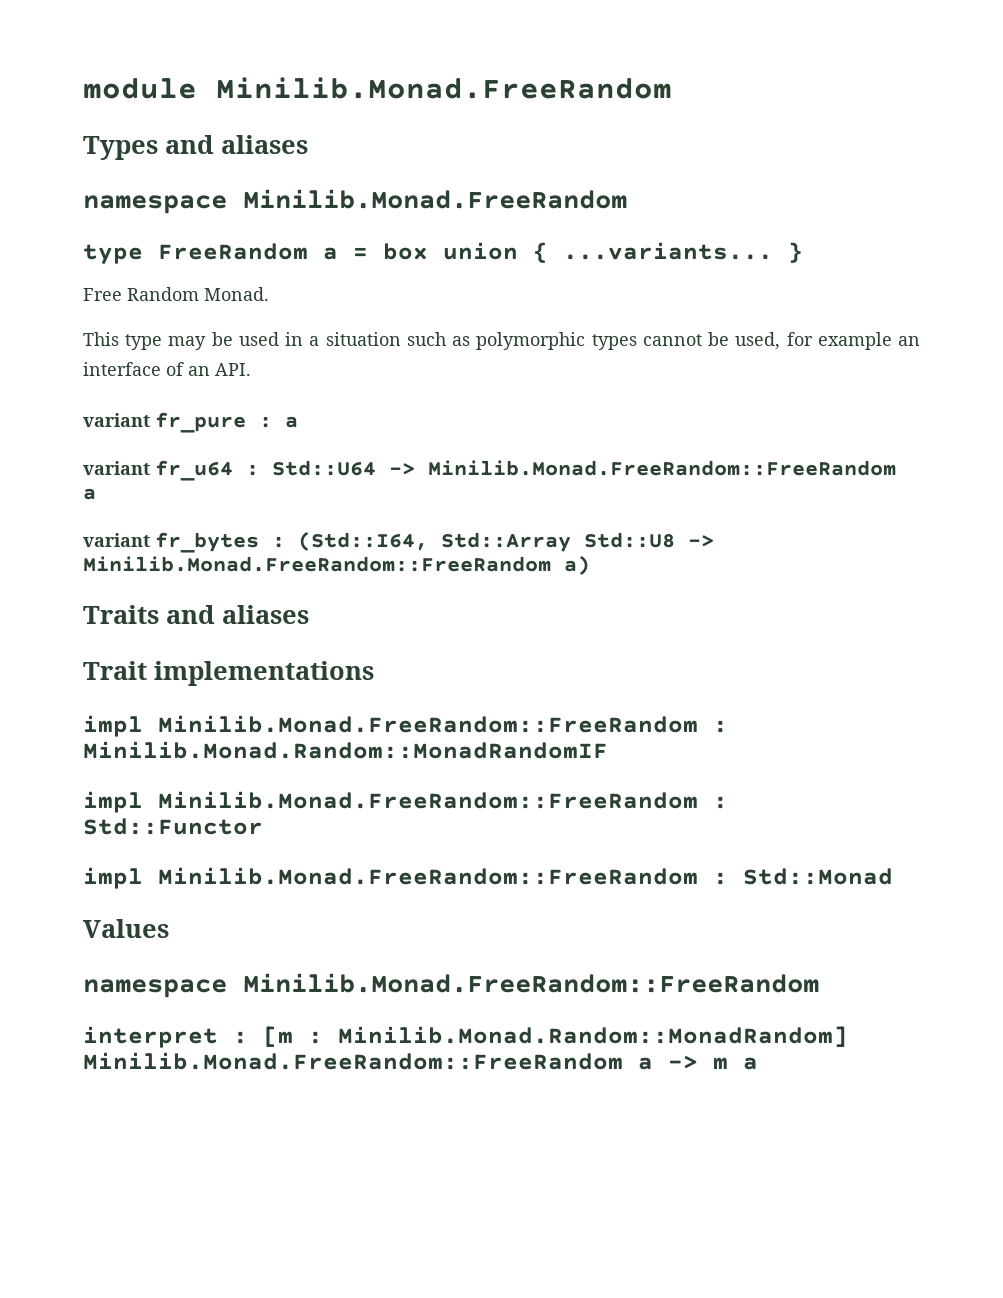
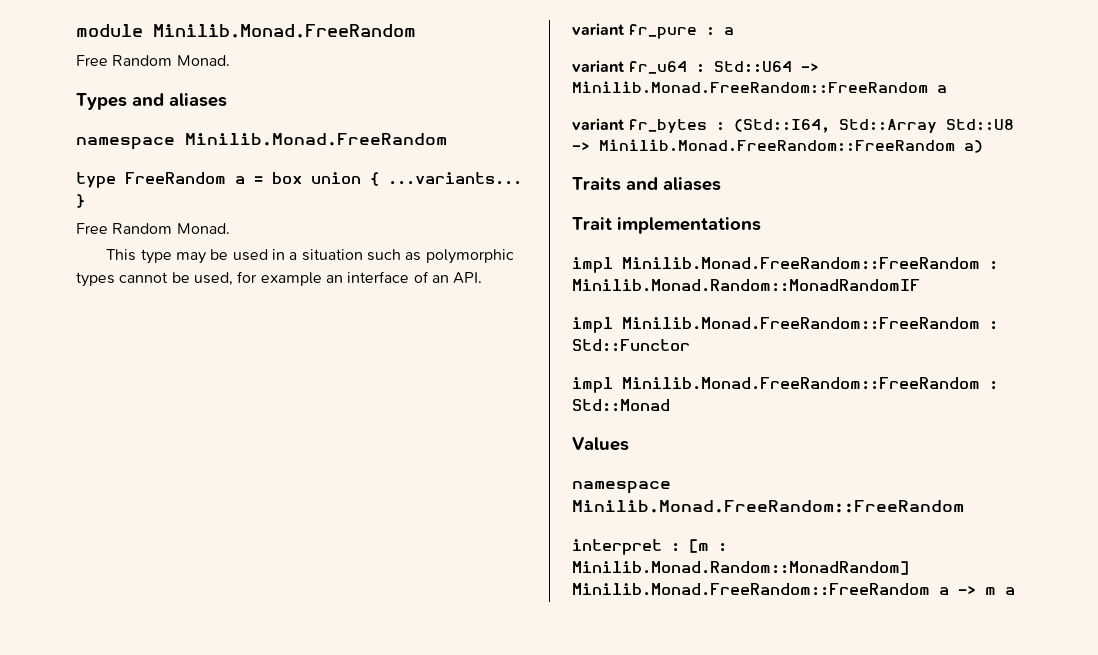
  module Minilib.Monad.FreeRandom
+ Free Random Monad.

